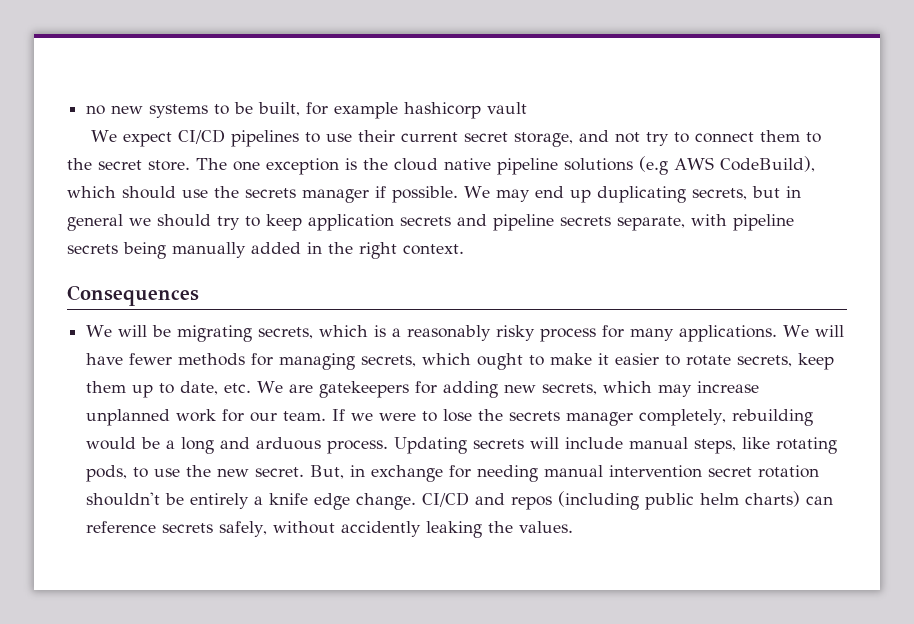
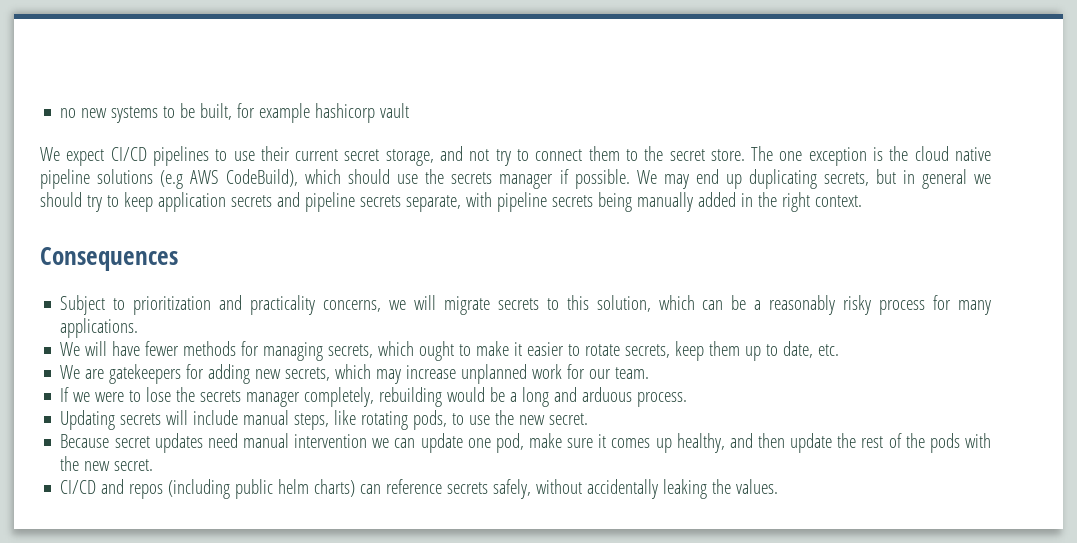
- We will be migrating secrets, which is a reasonably risky process for many applications. We will have fewer methods for managing secrets, which ought to make it easier to rotate secrets, keep them up to date, etc. We are gatekeepers for adding new secrets, which may increase unplanned work for our team. If we were to lose the secrets manager completely, rebuilding would be a long and arduous process. Updating secrets will include manual steps, like rotating pods, to use the new secret. But, in exchange for needing manual intervention secret rotation shouldn't be entirely a knife edge change. CI/CD and repos (including public helm charts) can reference secrets safely, without accidently leaking the values.
+ Subject to prioritization and practicality concerns, we will migrate secrets to this solution, which can be a reasonably risky process for many applications.
+ We will have fewer methods for managing secrets, which ought to make it easier to rotate secrets, keep them up to date, etc.
+ We are gatekeepers for adding new secrets, which may increase unplanned work for our team.
+ If we were to lose the secrets manager completely, rebuilding would be a long and arduous process.
+ Updating secrets will include manual steps, like rotating pods, to use the new secret.
+ Because secret updates need manual intervention we can update one pod, make sure it comes up healthy, and then update the rest of the pods with the new secret.
+ CI/CD and repos (including public helm charts) can reference secrets safely, without accidentally leaking the values.

